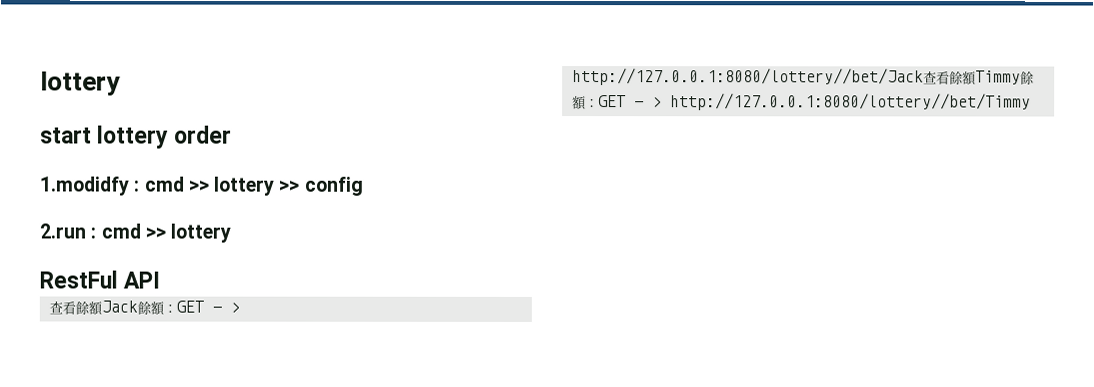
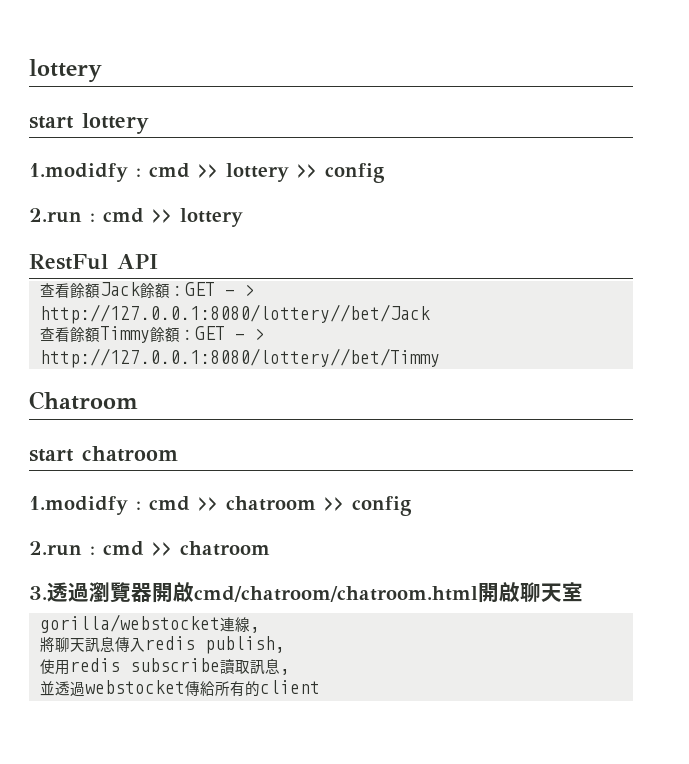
- start lottery order
+ start lottery
- 查看餘額Jack餘額：GET - > http://127.0.0.1:8080/lottery//bet/Jack查看餘額Timmy餘額：GET - > http://127.0.0.1:8080/lottery//bet/Timmy
+ 查看餘額Jack餘額：GET - > http://127.0.0.1:8080/lottery//bet/Jack
+ 查看餘額Timmy餘額：GET - > http://127.0.0.1:8080/lottery//bet/Timmy
+ Chatroom
+ start chatroom
+ 1.modidfy : cmd >> chatroom >> config
+ 2.run : cmd >> chatroom
+ 3.透過瀏覽器開啟cmd/chatroom/chatroom.html開啟聊天室
+ gorilla/webstocket連線,
+ 將聊天訊息傳入redis publish,
+ 使用redis subscribe讀取訊息,
+ 並透過webstocket傳給所有的client

